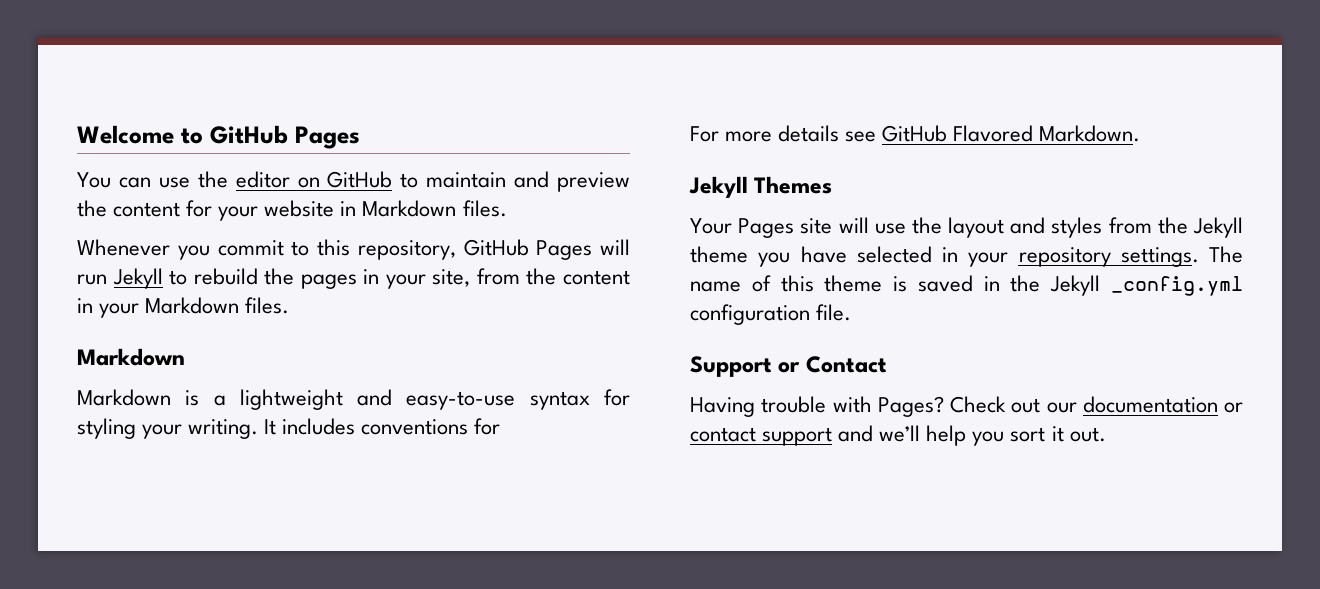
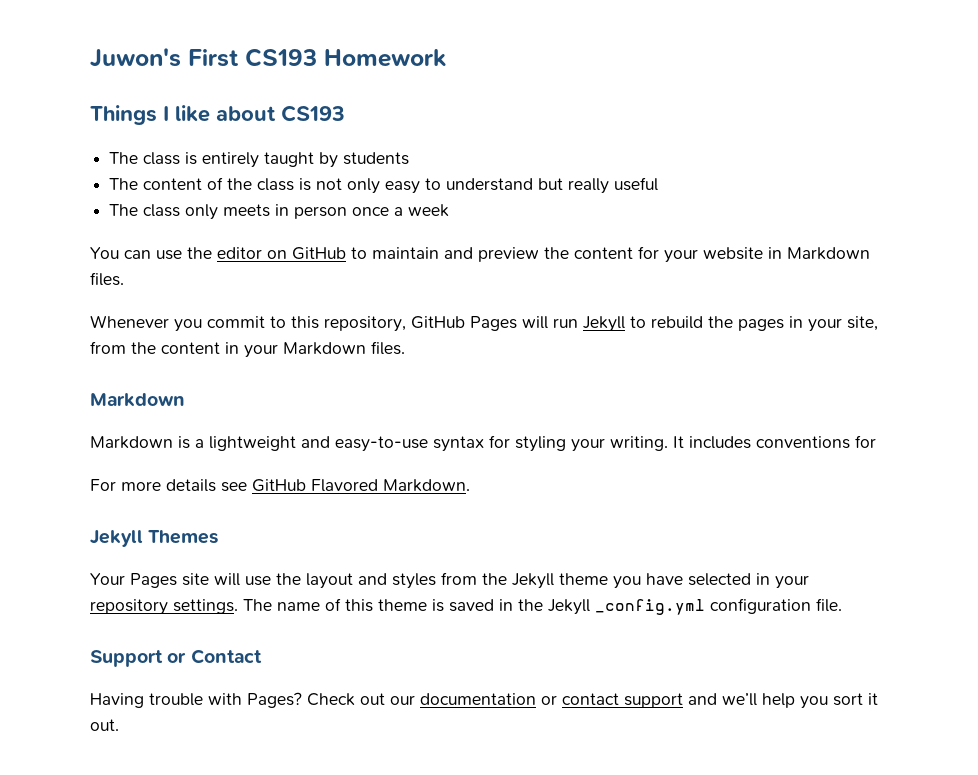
- Welcome to GitHub Pages
+ Juwon's First CS193 Homework
+ Things I like about CS193
+ The class is entirely taught by students
+ The content of the class is not only easy to understand but really useful
+ The class only meets in person once a week

